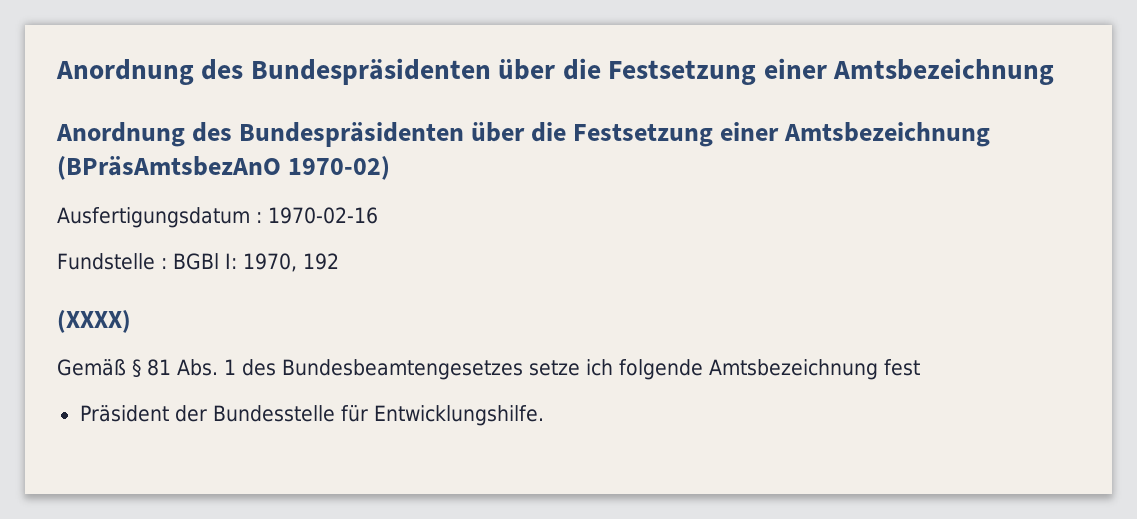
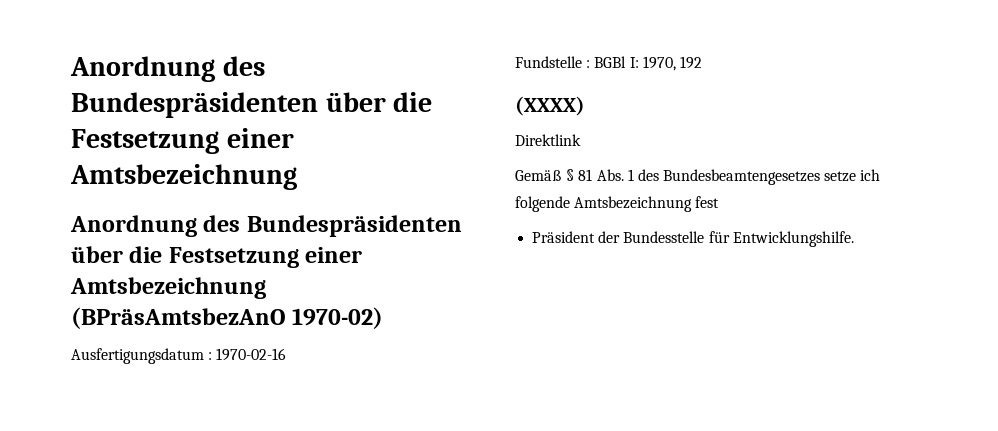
+ Direktlink

